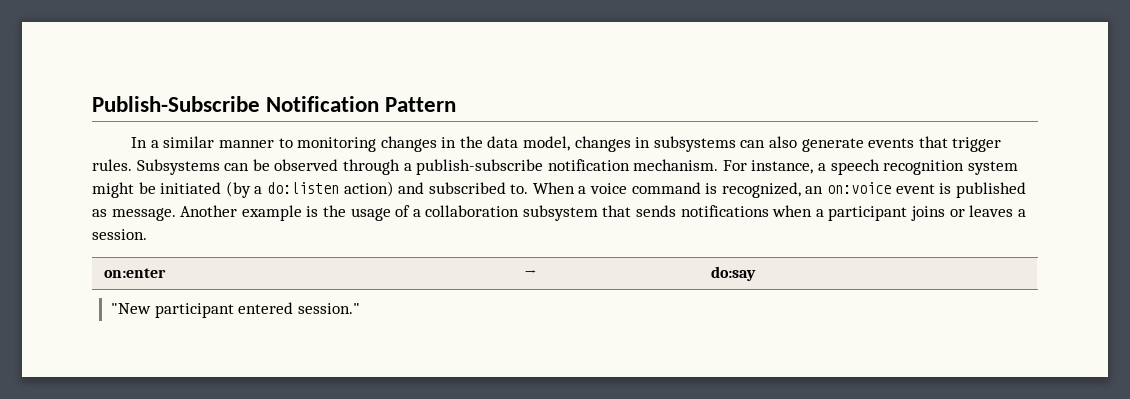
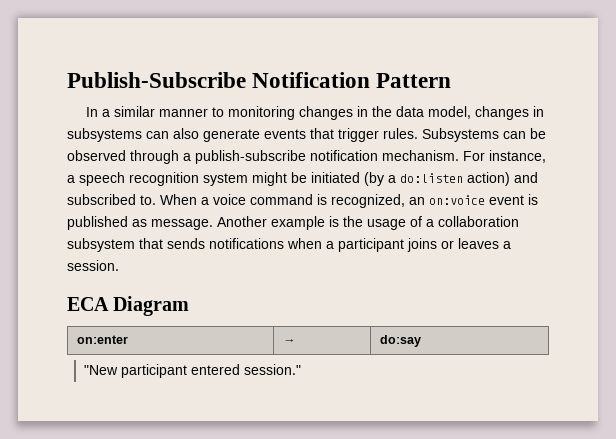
+ ECA Diagram

